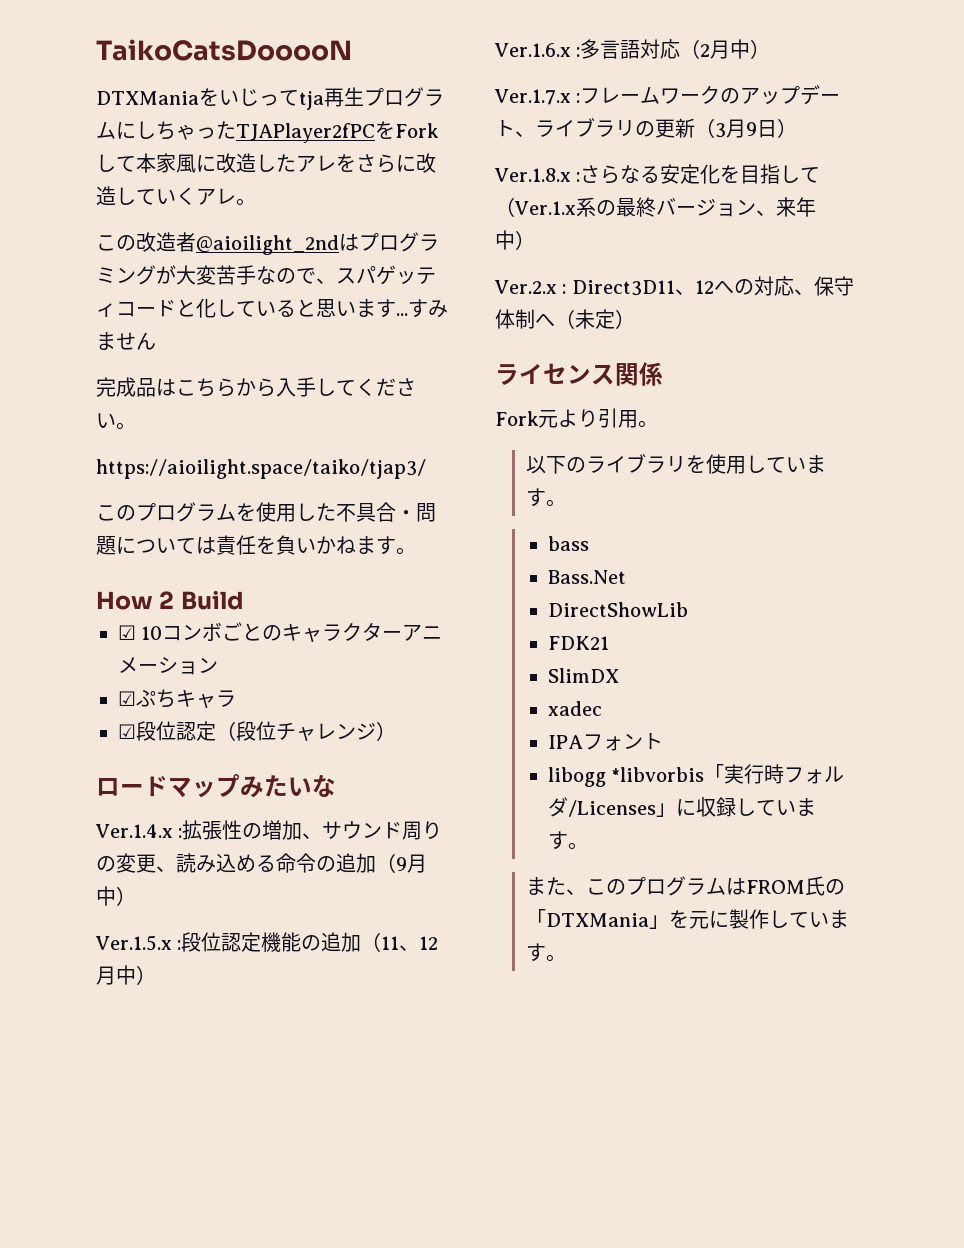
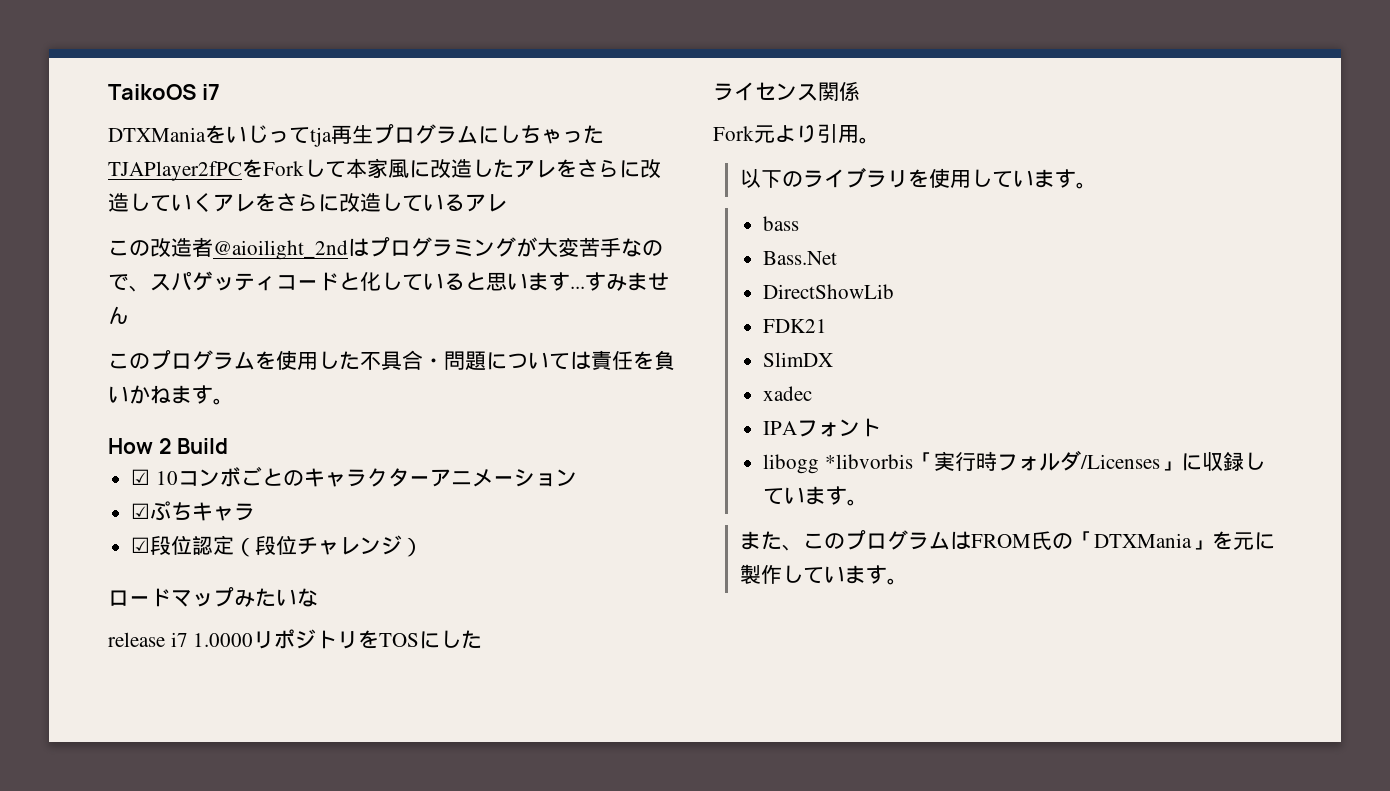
- TaikoCatsDooooN
+ TaikoOS i7
- DTXManiaをいじってtja再生プログラムにしちゃったTJAPlayer2fPCをForkして本家風に改造したアレをさらに改造していくアレ。
+ DTXManiaをいじってtja再生プログラムにしちゃったTJAPlayer2fPCをForkして本家風に改造したアレをさらに改造していくアレをさらに改造しているアレ
- 完成品はこちらから入手してください。
- https://aioilight.space/taiko/tjap3/
- Ver.1.4.x :拡張性の増加、サウンド周りの変更、読み込める命令の追加（9月中）
- Ver.1.5.x :段位認定機能の追加（11、12月中）
- Ver.1.6.x :多言語対応（2月中）
- Ver.1.7.x :フレームワークのアップデート、ライブラリの更新（3月9日）
- Ver.1.8.x :さらなる安定化を目指して（Ver.1.x系の最終バージョン、来年中）
- Ver.2.x : Direct3D11、12への対応、保守体制へ（未定）
+ release i7 1.0000リポジトリをTOSにした

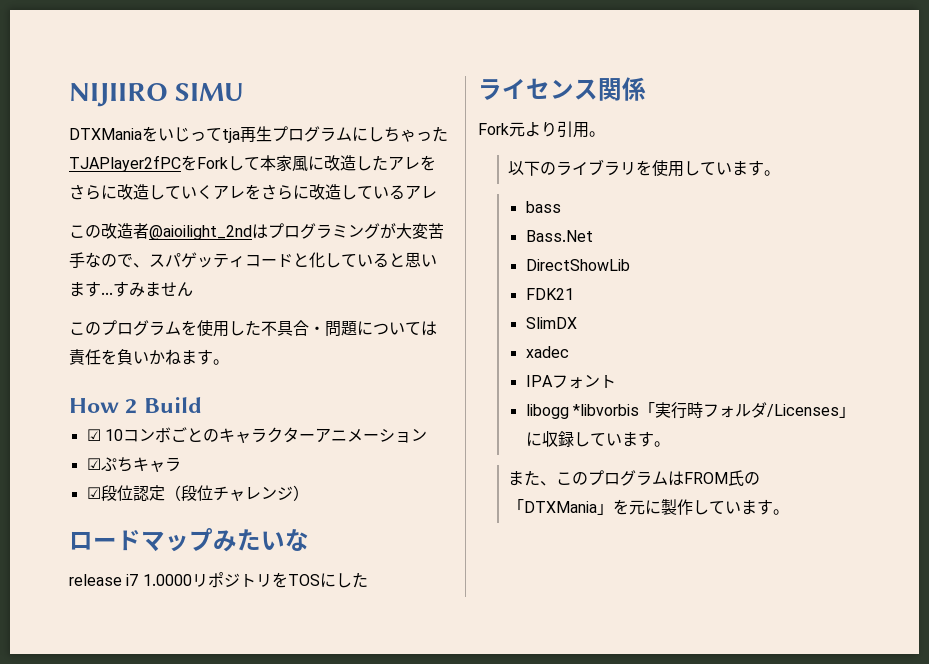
- TaikoOS i7
+ NIJIIRO SIMU

